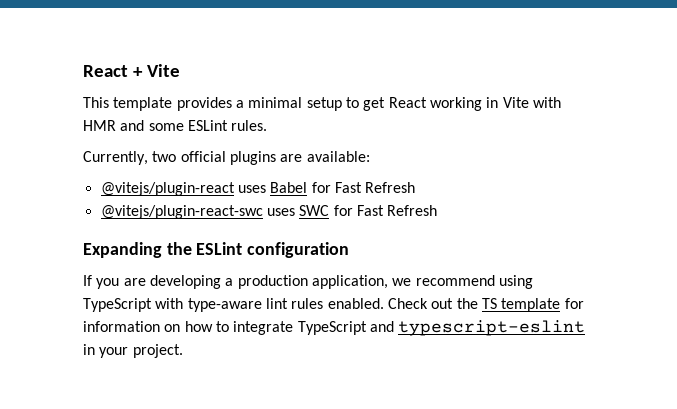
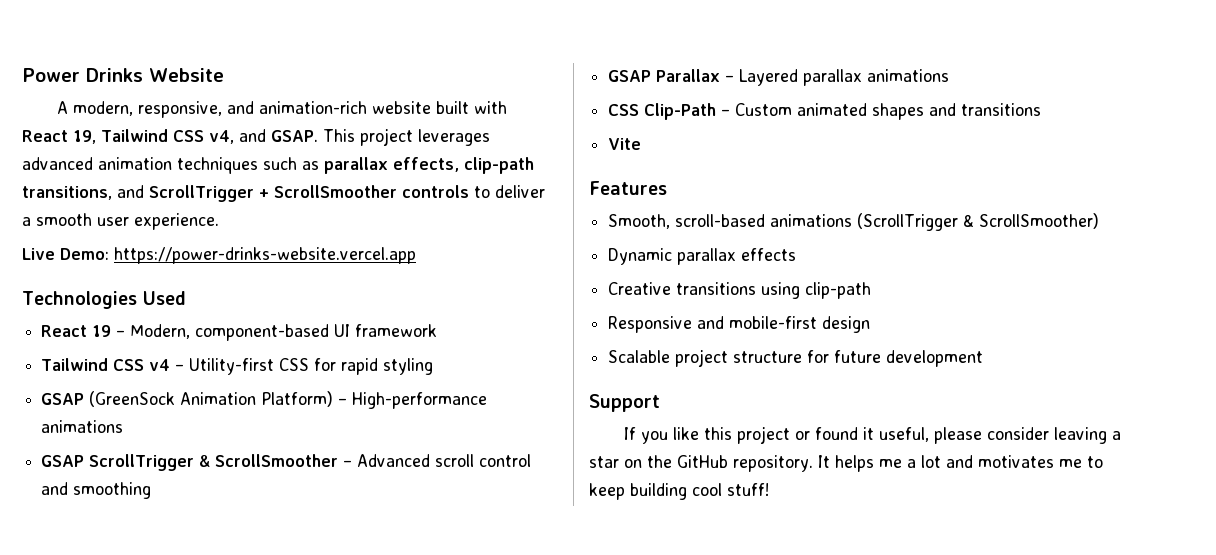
- React + Vite
- This template provides a minimal setup to get React working in Vite with HMR and some ESLint rules.
- Currently, two official plugins are available:
- @vitejs/plugin-react uses Babel for Fast Refresh
- @vitejs/plugin-react-swc uses SWC for Fast Refresh
- Expanding the ESLint configuration
- If you are developing a production application, we recommend using TypeScript with type-aware lint rules enabled. Check out the TS template for information on how to integrate TypeScript and typescript-eslint in your project.
+ Power Drinks Website
+ A modern, responsive, and animation-rich website built with React 19, Tailwind CSS v4, and GSAP. This project leverages advanced animation techniques such as parallax effects, clip-path transitions, and ScrollTrigger + ScrollSmoother controls to deliver a smooth user experience.
+ Live Demo: https://power-drinks-website.vercel.app
+ Technologies Used
+ React 19 – Modern, component-based UI framework
+ Tailwind CSS v4 – Utility-first CSS for rapid styling
+ GSAP (GreenSock Animation Platform) – High-performance animations
+ GSAP ScrollTrigger & ScrollSmoother – Advanced scroll control and smoothing
+ GSAP Parallax – Layered parallax animations
+ CSS Clip-Path – Custom animated shapes and transitions
+ Vite
+ Features
+ Smooth, scroll-based animations (ScrollTrigger & ScrollSmoother)
+ Dynamic parallax effects
+ Creative transitions using clip-path
+ Responsive and mobile-first design
+ Scalable project structure for future development
+ Support
+ If you like this project or found it useful, please consider leaving a star on the GitHub repository. It helps me a lot and motivates me to keep building cool stuff!

